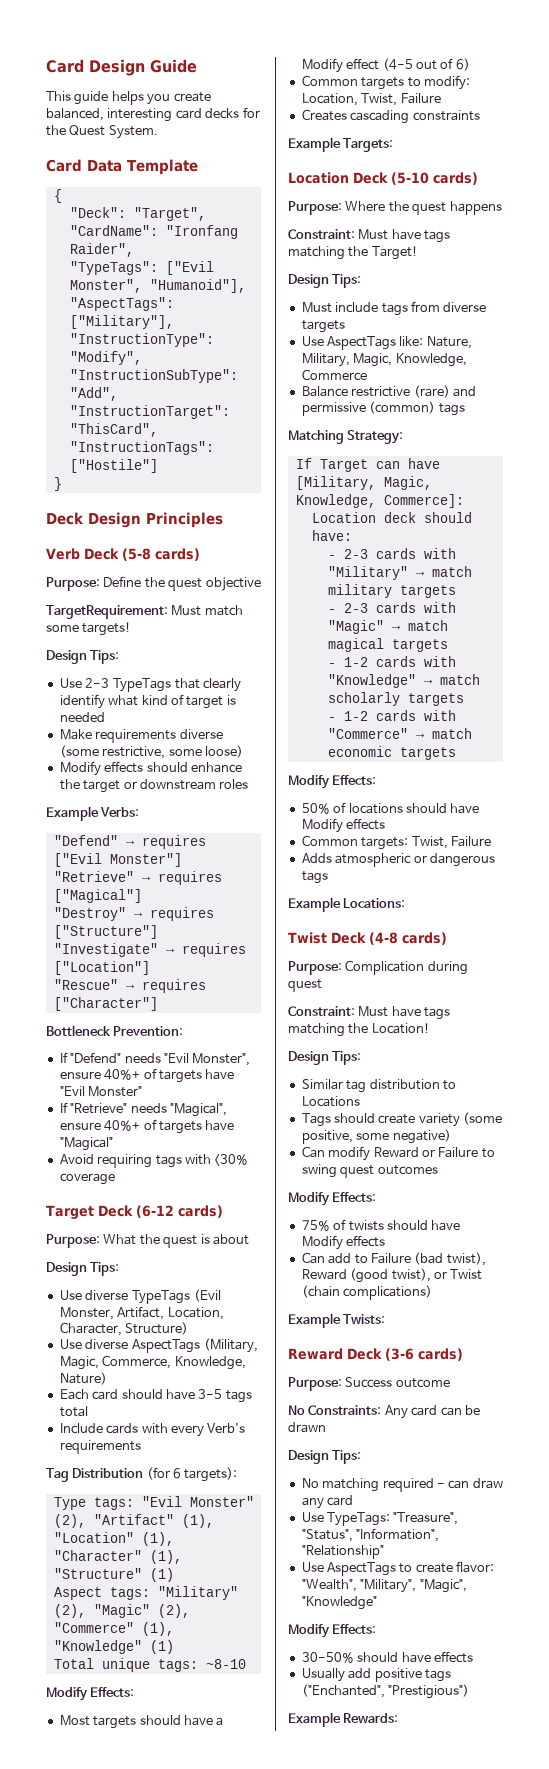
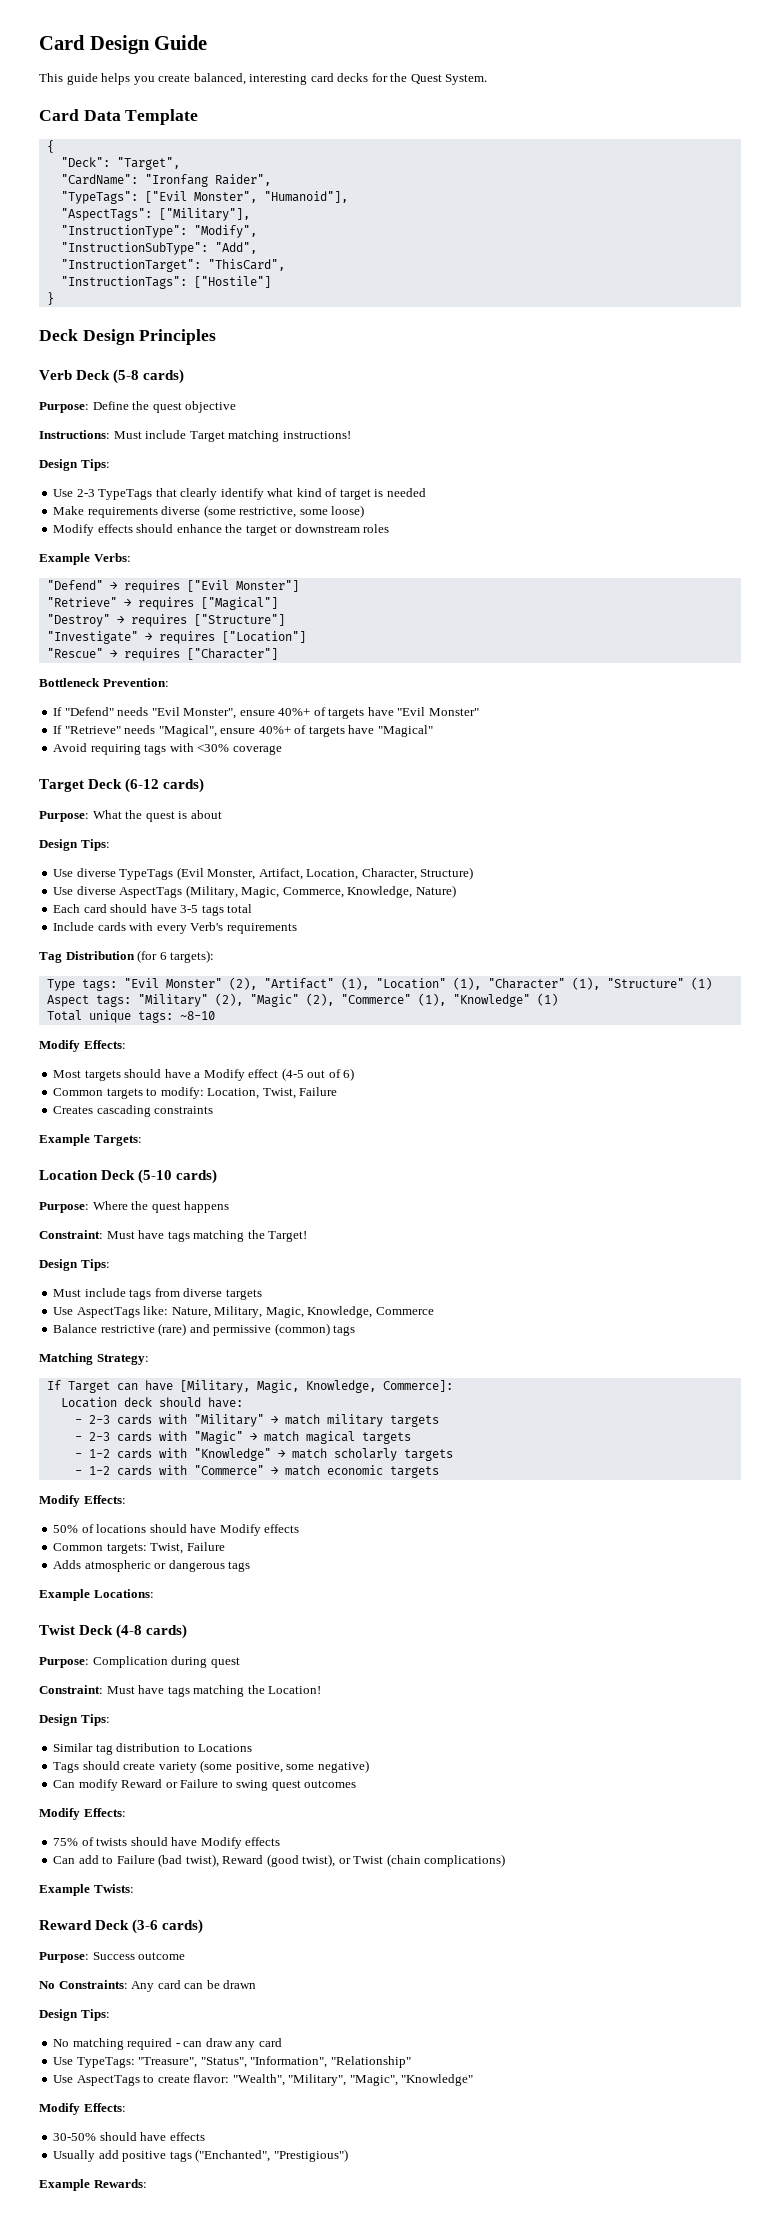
- TargetRequirement: Must match some targets!
+ Instructions: Must include Target matching instructions!

